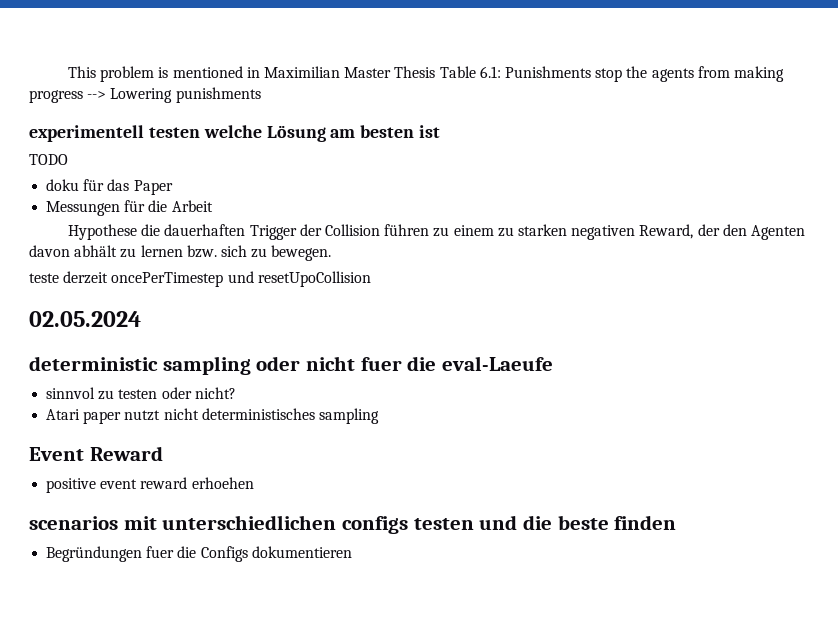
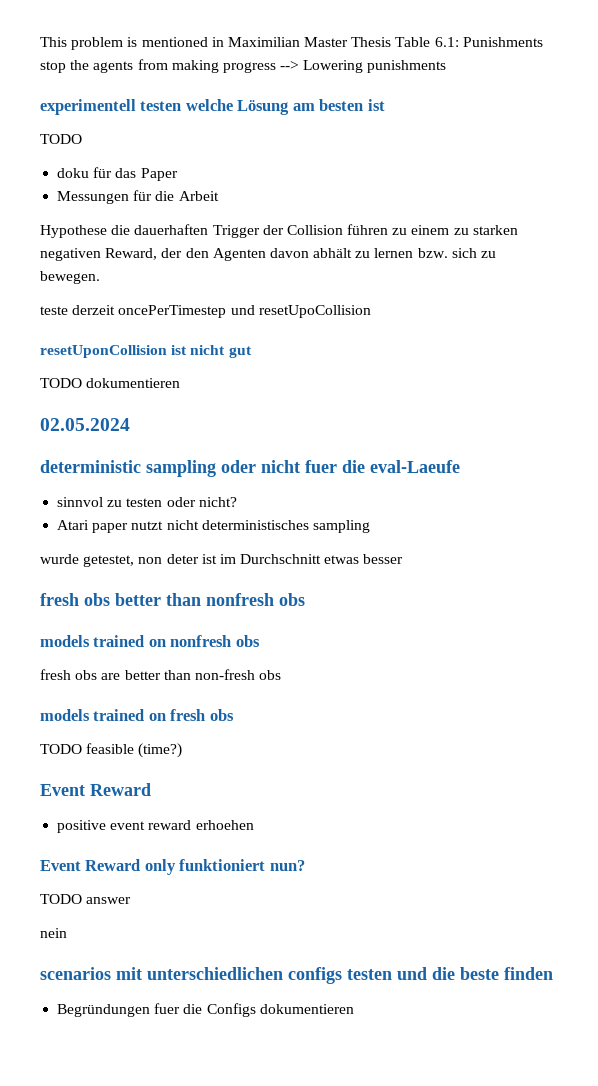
+ resetUponCollision ist nicht gut
+ TODO dokumentieren
+ wurde getestet, non deter ist im Durchschnitt etwas besser
+ fresh obs better than nonfresh obs
+ models trained on nonfresh obs
+ fresh obs are better than non-fresh obs
+ models trained on fresh obs
+ TODO feasible (time?)
+ Event Reward only funktioniert nun?
+ TODO answer
+ nein

